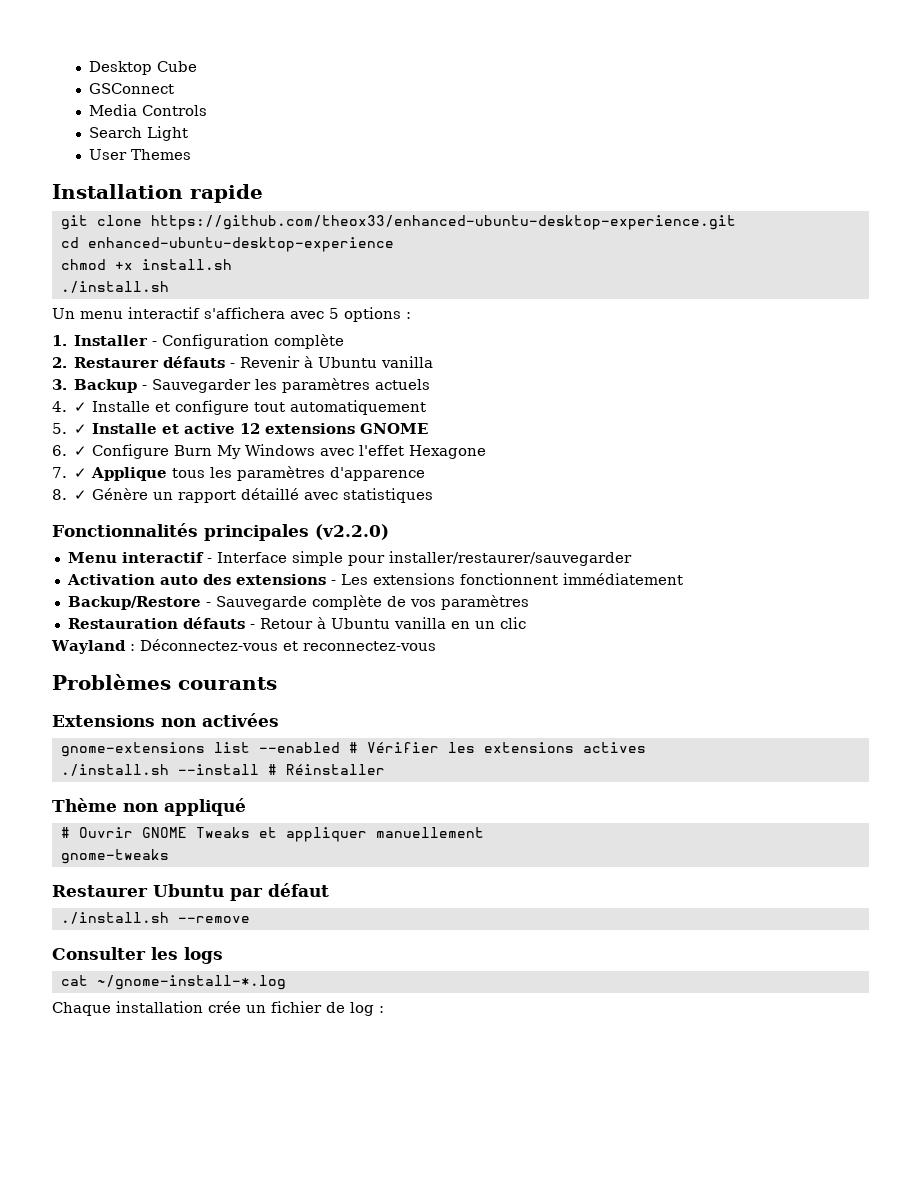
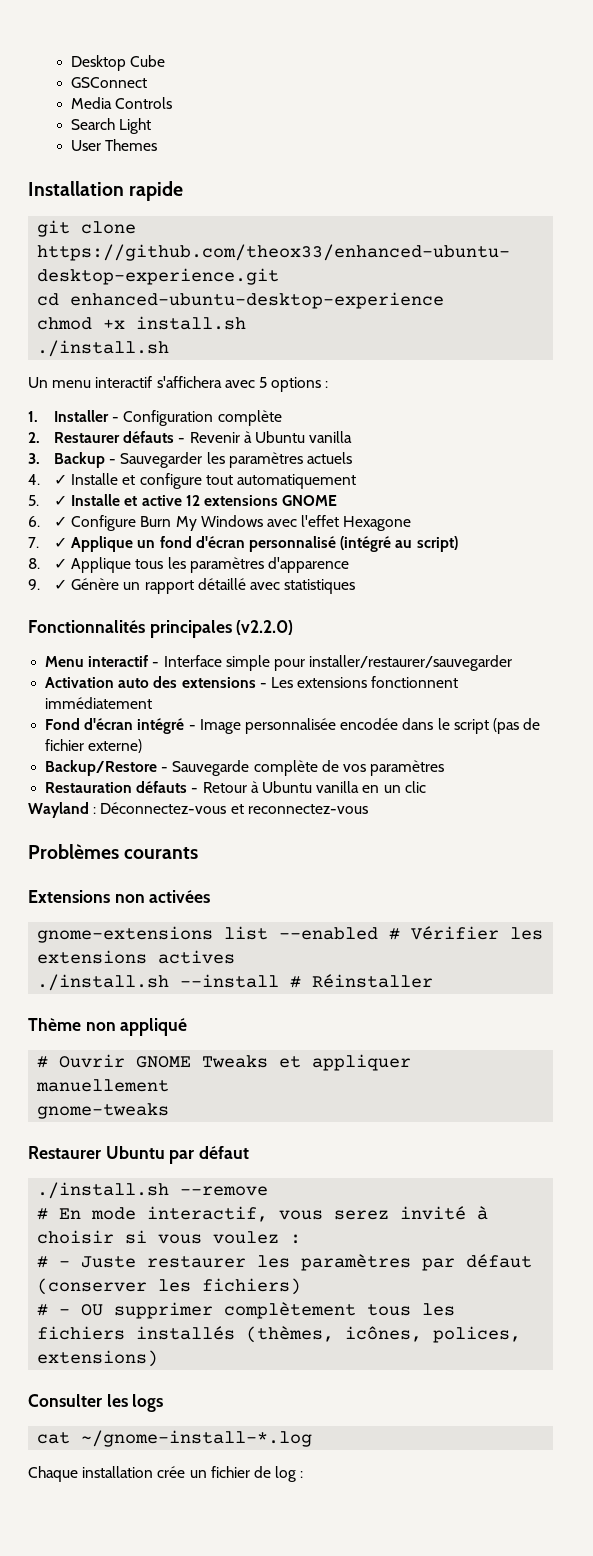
- 7. ✓ Applique tous les paramètres d'apparence
+ 7. ✓ Applique un fond d'écran personnalisé (intégré au script)
+ 8. ✓ Applique tous les paramètres d'apparence
- 8. ✓ Génère un rapport détaillé avec statistiques
+ 9. ✓ Génère un rapport détaillé avec statistiques
+ Fond d'écran intégré - Image personnalisée encodée dans le script (pas de fichier externe)
+ # En mode interactif, vous serez invité à choisir si vous voulez :
+ # - Juste restaurer les paramètres par défaut (conserver les fichiers)
+ # - OU supprimer complètement tous les fichiers installés (thèmes, icônes, polices, extensions)

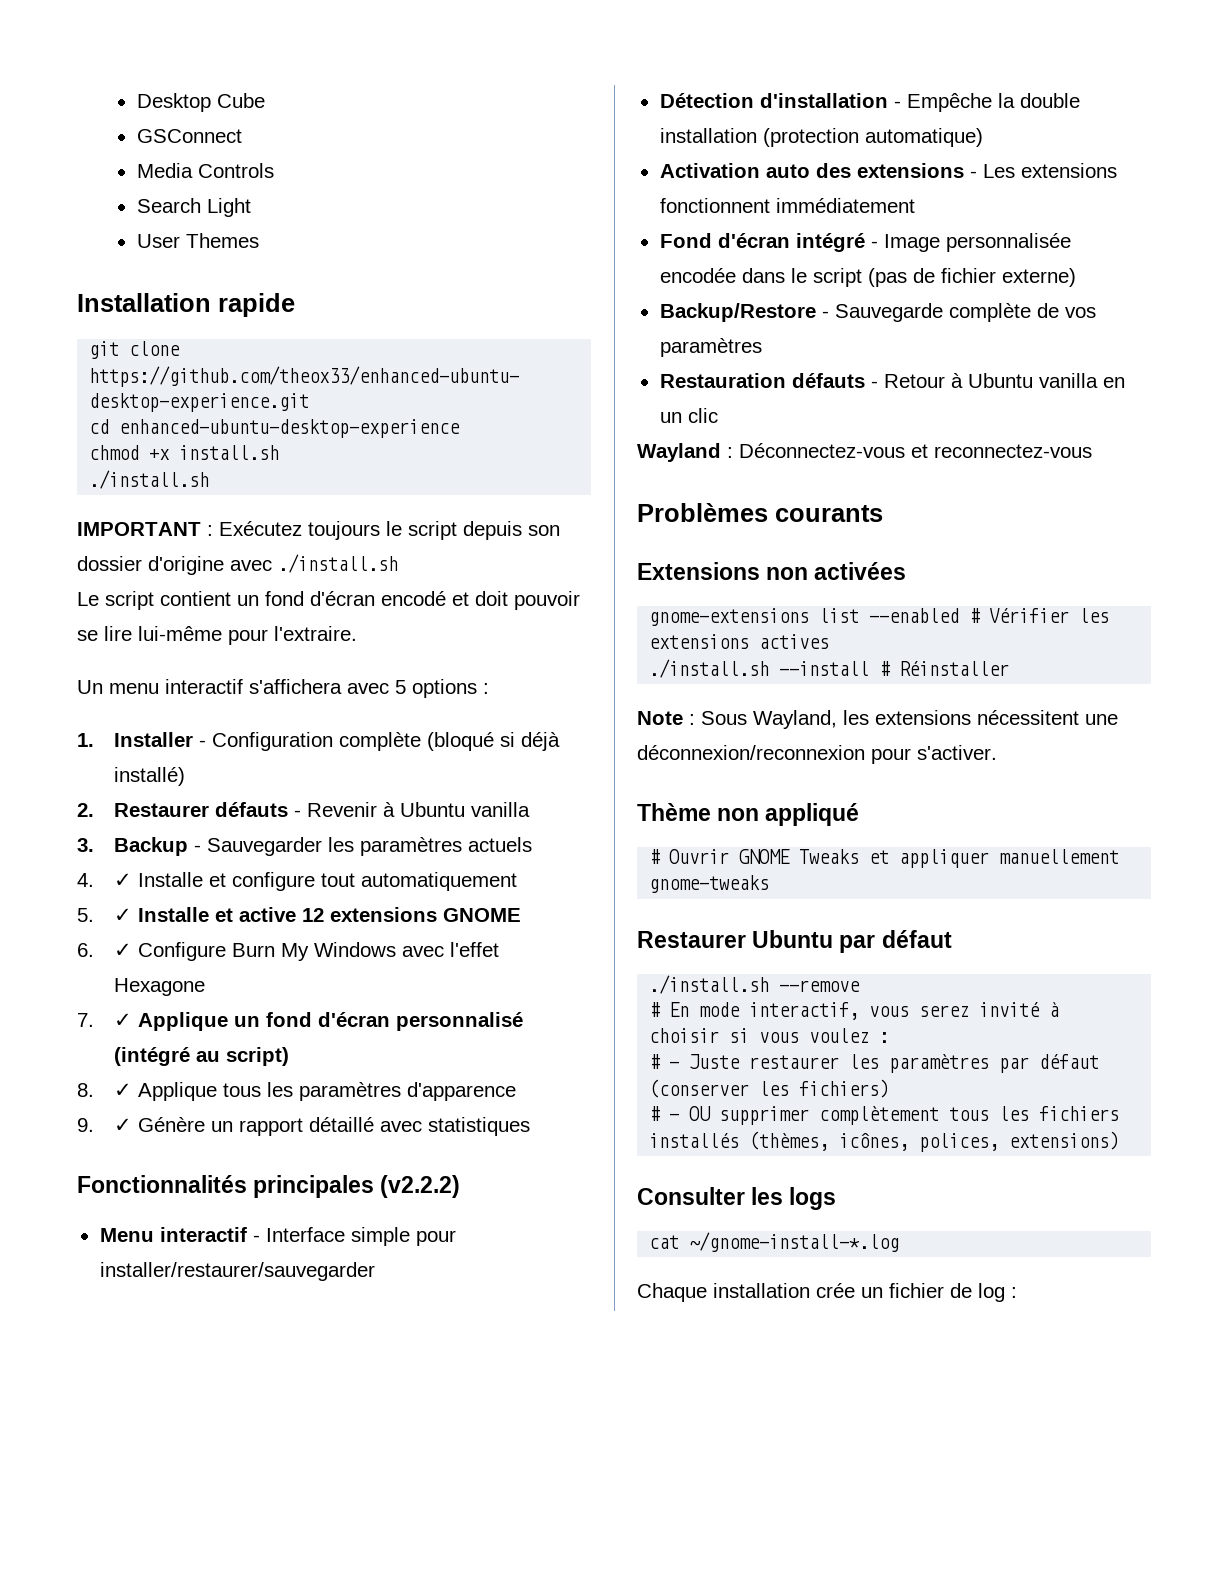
+ IMPORTANT : Exécutez toujours le script depuis son dossier d'origine avec ./install.sh
+ Le script contient un fond d'écran encodé et doit pouvoir se lire lui-même pour l'extraire.
- 1. Installer - Configuration complète
+ 1. Installer - Configuration complète (bloqué si déjà installé)
- Fonctionnalités principales (v2.2.0)
+ Fonctionnalités principales (v2.2.2)
+ Détection d'installation - Empêche la double installation (protection automatique)
+ Note : Sous Wayland, les extensions nécessitent une déconnexion/reconnexion pour s'activer.

